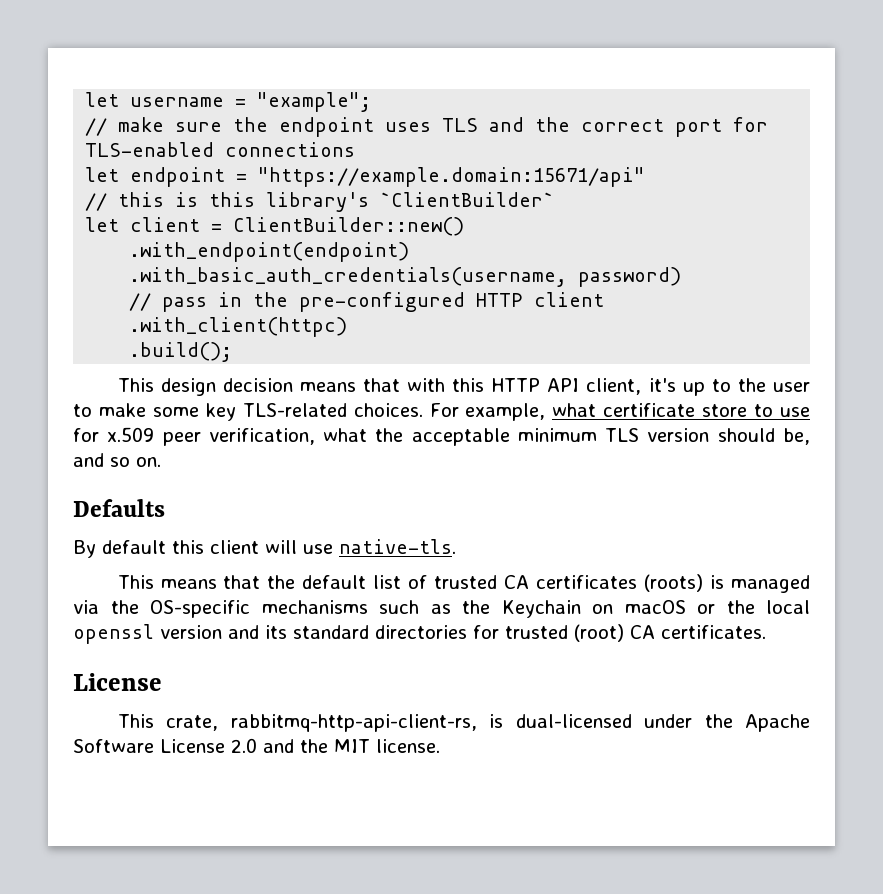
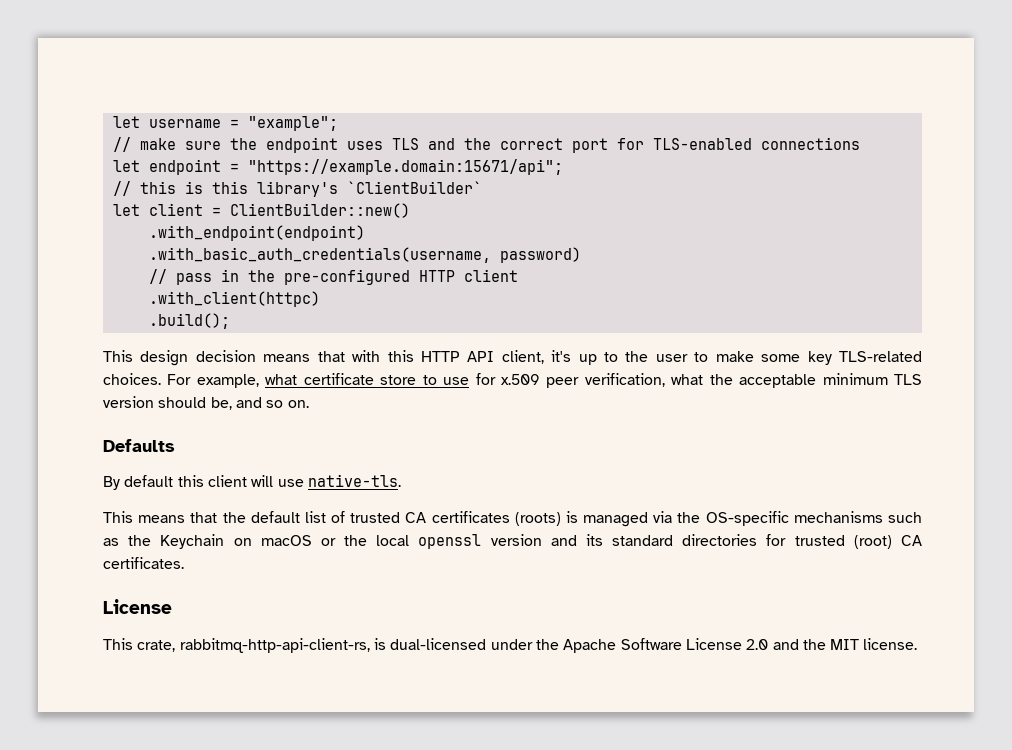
- let endpoint = "https://example.domain:15671/api"
+ let endpoint = "https://example.domain:15671/api";

